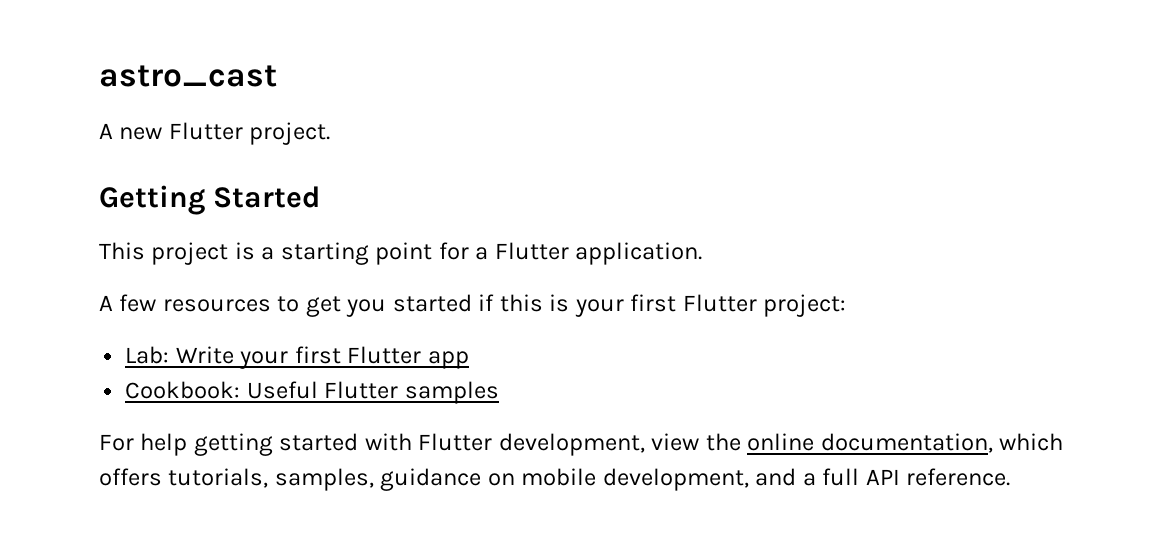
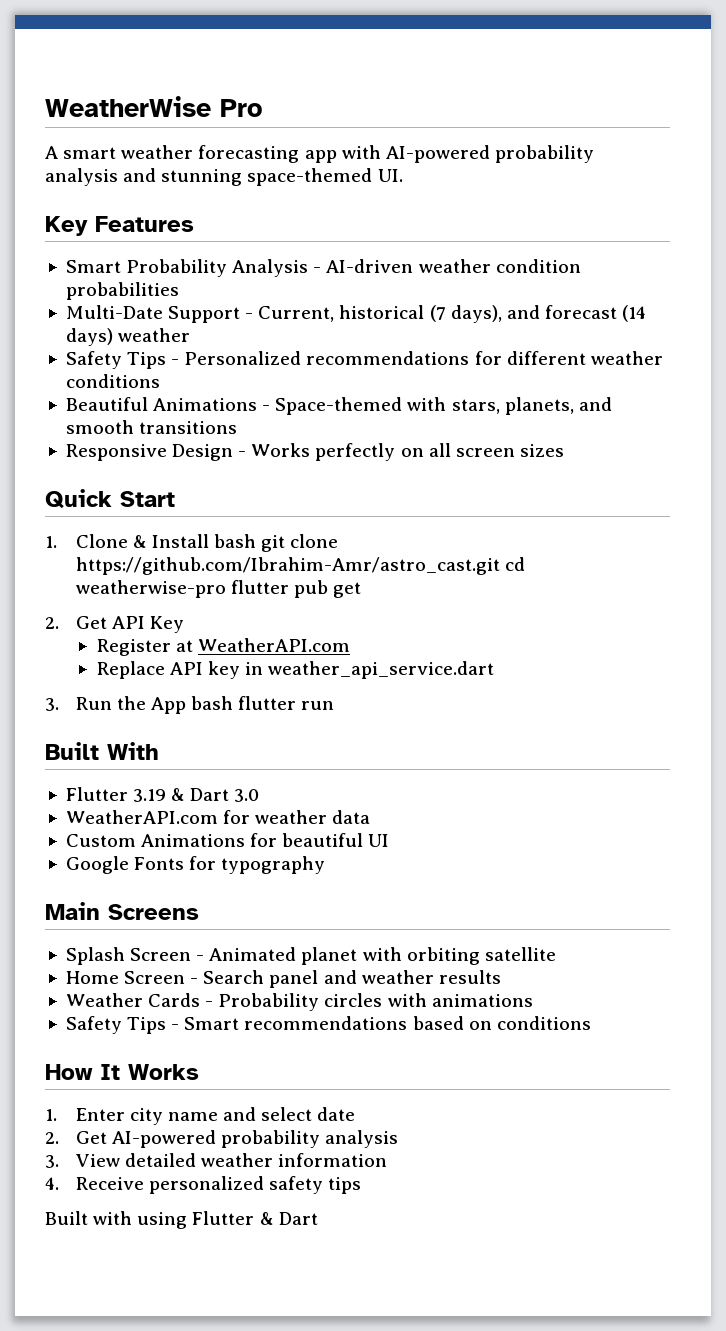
- astro_cast
- A new Flutter project.
- Getting Started
- This project is a starting point for a Flutter application.
- A few resources to get you started if this is your first Flutter project:
- Lab: Write your first Flutter app
- Cookbook: Useful Flutter samples
- For help getting started with Flutter development, view the online documentation, which offers tutorials, samples, guidance on mobile development, and a full API reference.
+ WeatherWise Pro
+ A smart weather forecasting app with AI-powered probability analysis and stunning space-themed UI.
+ Key Features
+ Smart Probability Analysis - AI-driven weather condition probabilities
+ Multi-Date Support - Current, historical (7 days), and forecast (14 days) weather
+ Safety Tips - Personalized recommendations for different weather conditions
+ Beautiful Animations - Space-themed with stars, planets, and smooth transitions
+ Responsive Design - Works perfectly on all screen sizes
+ Quick Start
+ 1. Clone & Install bash git clone https://github.com/Ibrahim-Amr/astro_cast.git cd weatherwise-pro flutter pub get
+ 2. Get API Key
+ Register at WeatherAPI.com
+ Replace API key in weather_api_service.dart
+ 3. Run the App bash flutter run
+ Built With
+ Flutter 3.19 & Dart 3.0
+ WeatherAPI.com for weather data
+ Custom Animations for beautiful UI
+ Google Fonts for typography
+ Main Screens
+ Splash Screen - Animated planet with orbiting satellite
+ Home Screen - Search panel and weather results
+ Weather Cards - Probability circles with animations
+ Safety Tips - Smart recommendations based on conditions
+ How It Works
+ 1. Enter city name and select date
+ 2. Get AI-powered probability analysis
+ 3. View detailed weather information
+ 4. Receive personalized safety tips
+ Built with using Flutter & Dart

